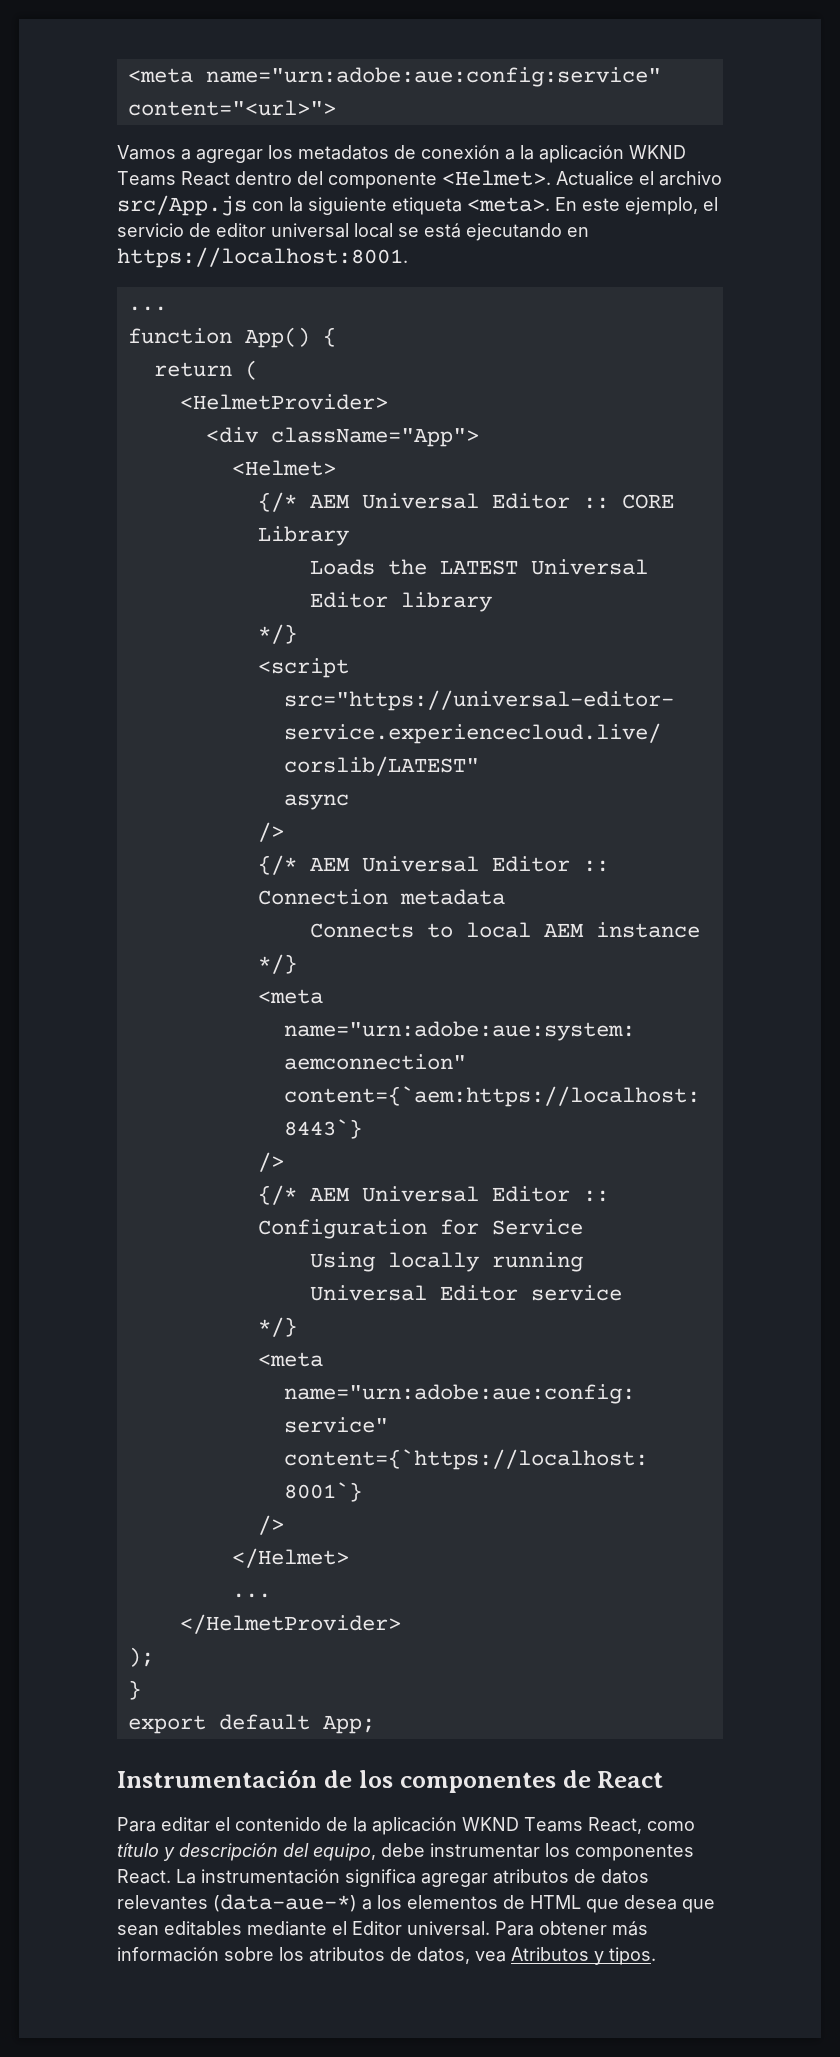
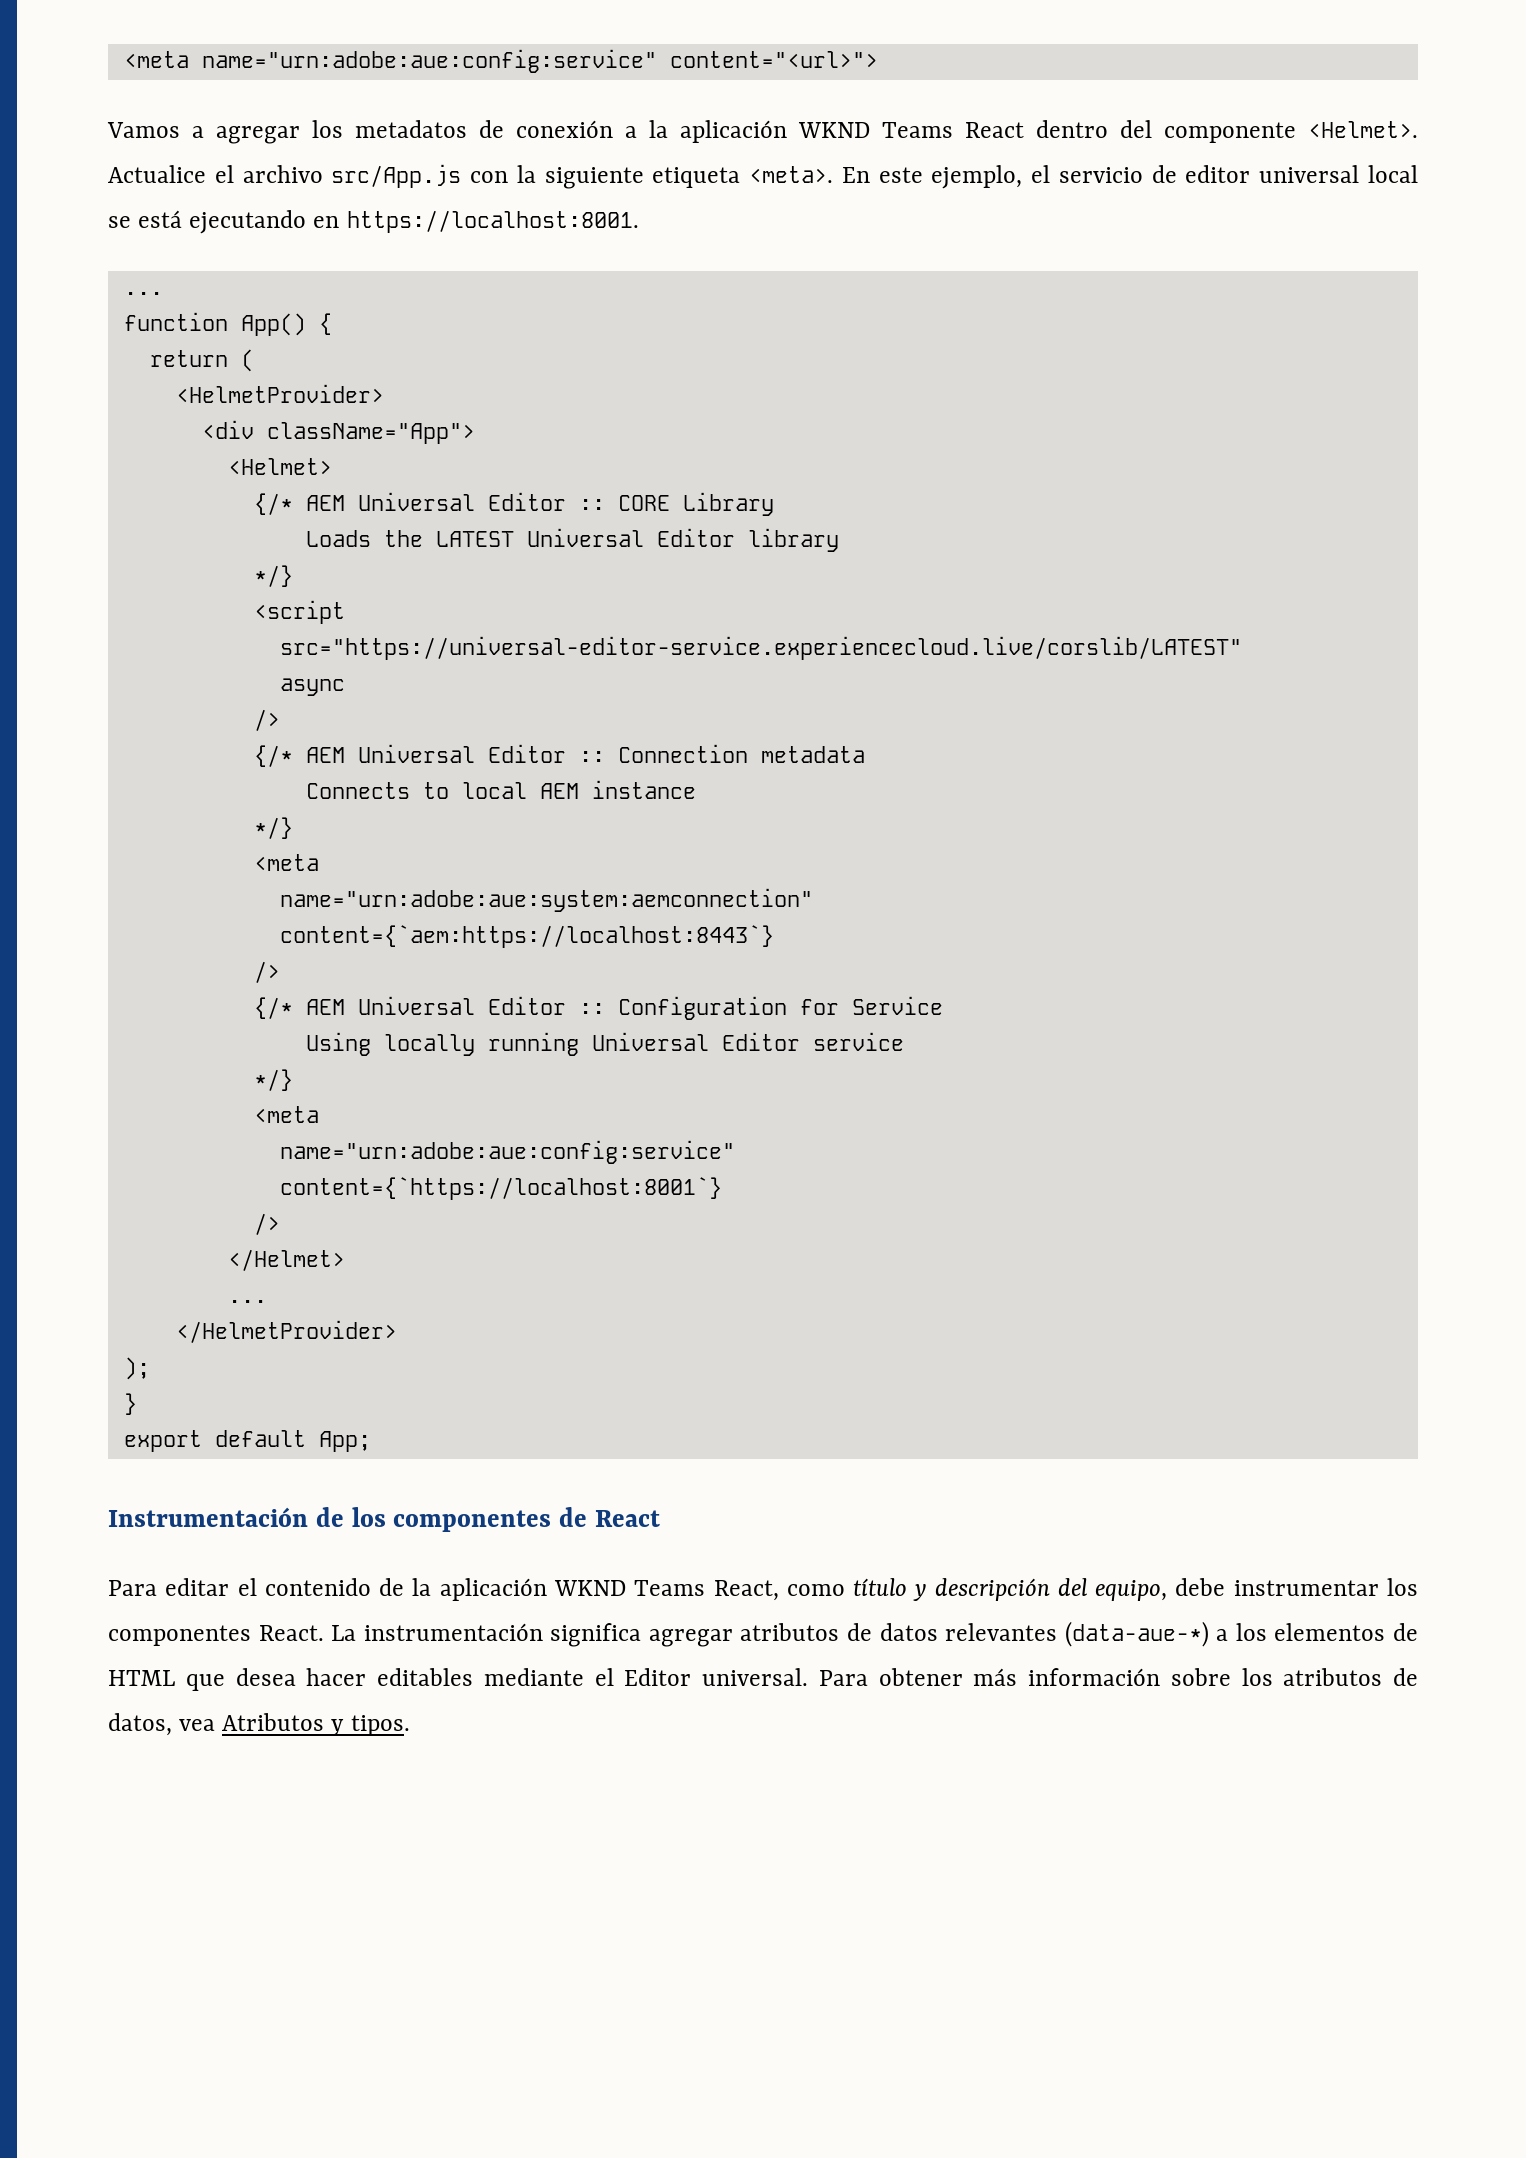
- La instrumentación significa agregar atributos de datos relevantes (data-aue-*) a los elementos de HTML que desea que sean editables mediante el Editor universal.
+ La instrumentación significa agregar atributos de datos relevantes (data-aue-*) a los elementos de HTML que desea hacer editables mediante el Editor universal.

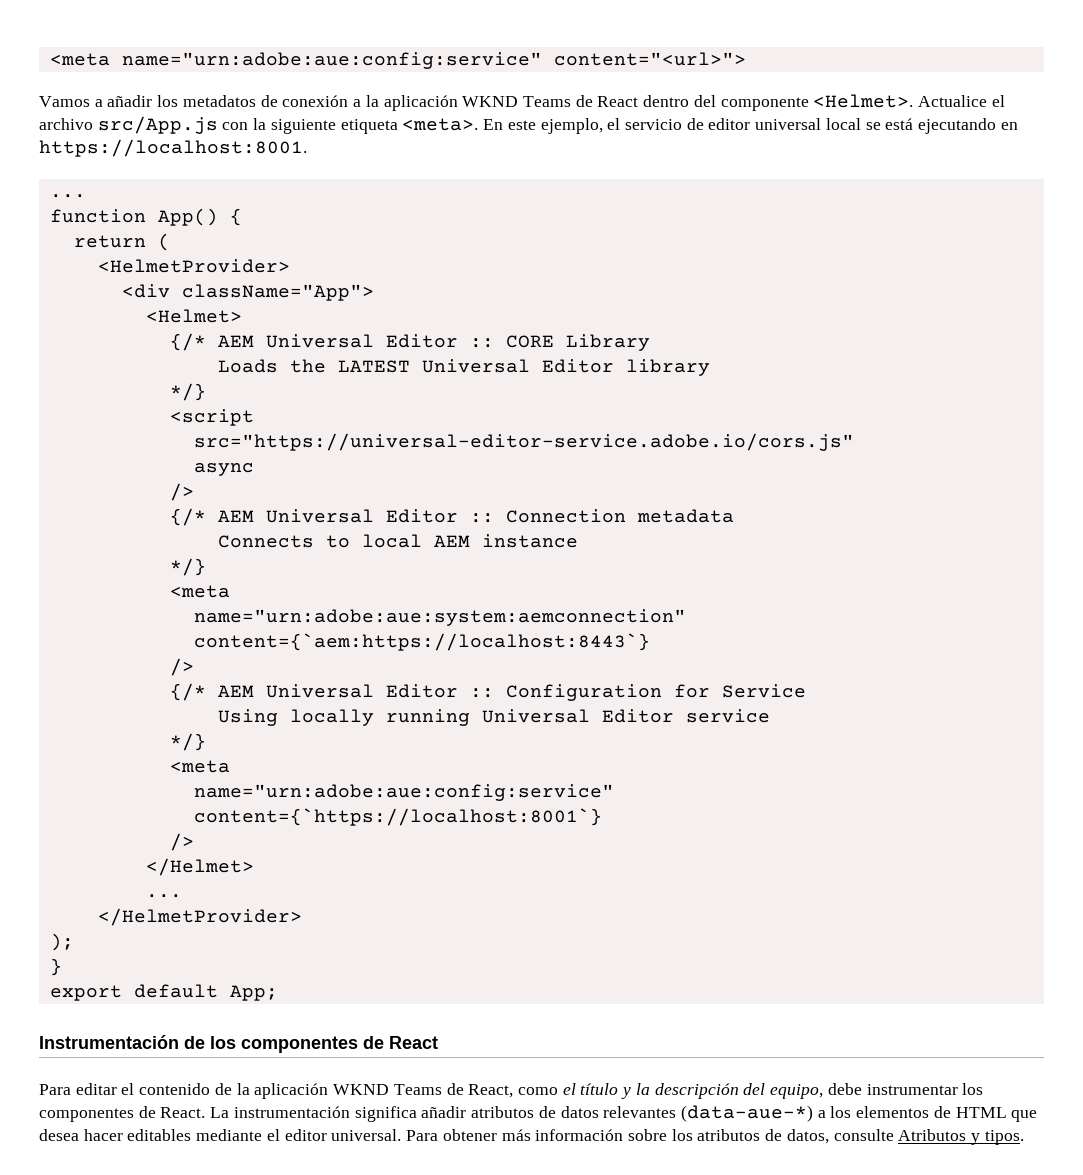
- Vamos a agregar los metadatos de conexión a la aplicación WKND Teams React dentro del componente <Helmet>.
+ Vamos a añadir los metadatos de conexión a la aplicación WKND Teams de React dentro del componente <Helmet>.
- src="https://universal-editor-service.experiencecloud.live/corslib/LATEST"
+ src="https://universal-editor-service.adobe.io/cors.js"
- Para editar el contenido de la aplicación WKND Teams React, como título y descripción del equipo, debe instrumentar los componentes React.
+ Para editar el contenido de la aplicación WKND Teams de React, como el título y la descripción del equipo, debe instrumentar los componentes de React.
- La instrumentación significa agregar atributos de datos relevantes (data-aue-*) a los elementos de HTML que desea hacer editables mediante el Editor universal.
+ La instrumentación significa añadir atributos de datos relevantes (data-aue-*) a los elementos de HTML que desea hacer editables mediante el editor universal.
- Para obtener más información sobre los atributos de datos, vea Atributos y tipos.
+ Para obtener más información sobre los atributos de datos, consulte Atributos y tipos.

